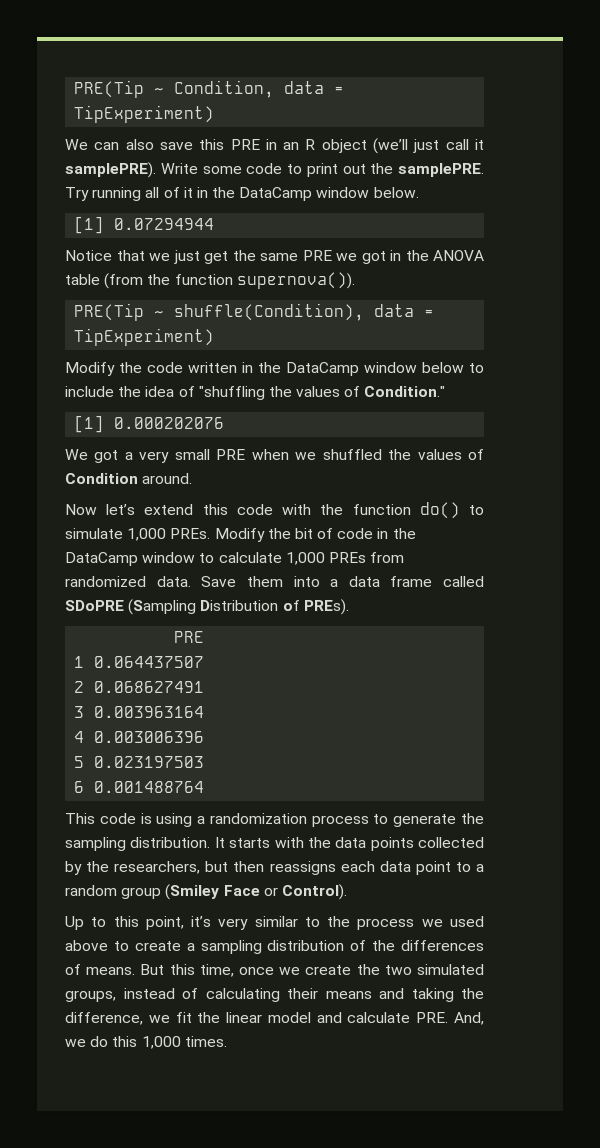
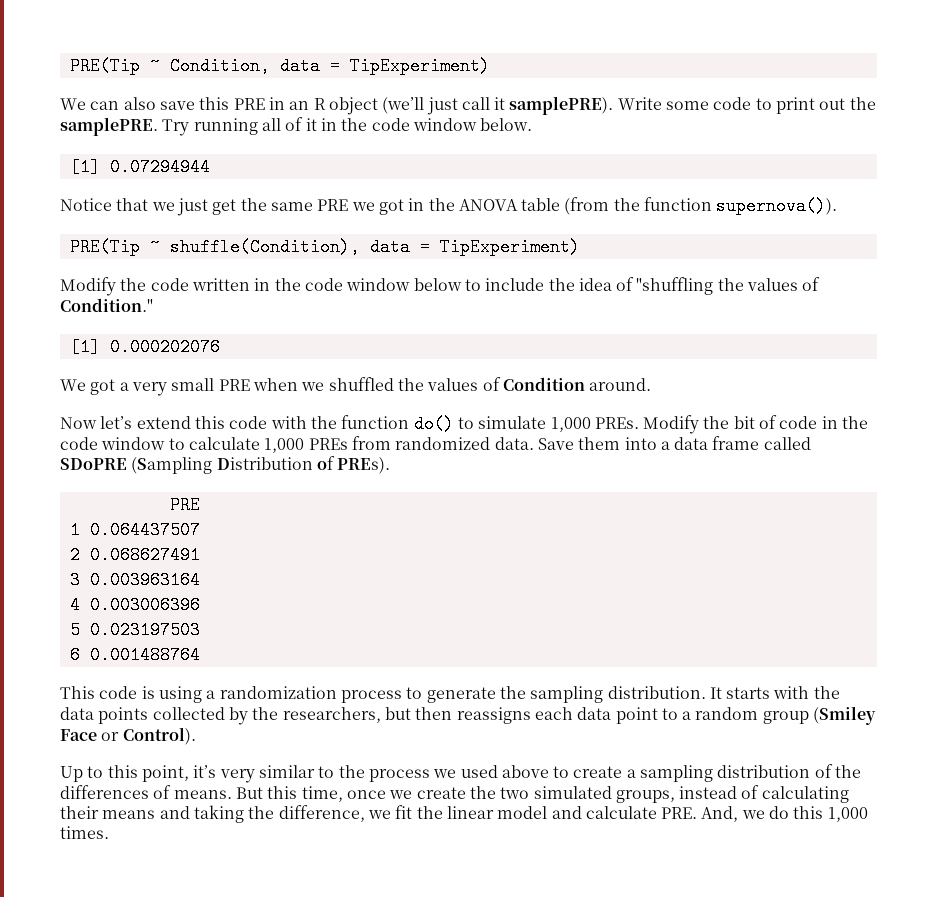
- Try running all of it in the DataCamp window below.
+ Try running all of it in the code window below.
- Modify the code written in the DataCamp window below to include the idea of "shuffling the values of Condition."
+ Modify the code written in the code window below to include the idea of "shuffling the values of Condition."
- Modify the bit of code in the DataCamp window to calculate 1,000 PREs from randomized data.
+ Modify the bit of code in the code window to calculate 1,000 PREs from randomized data.

